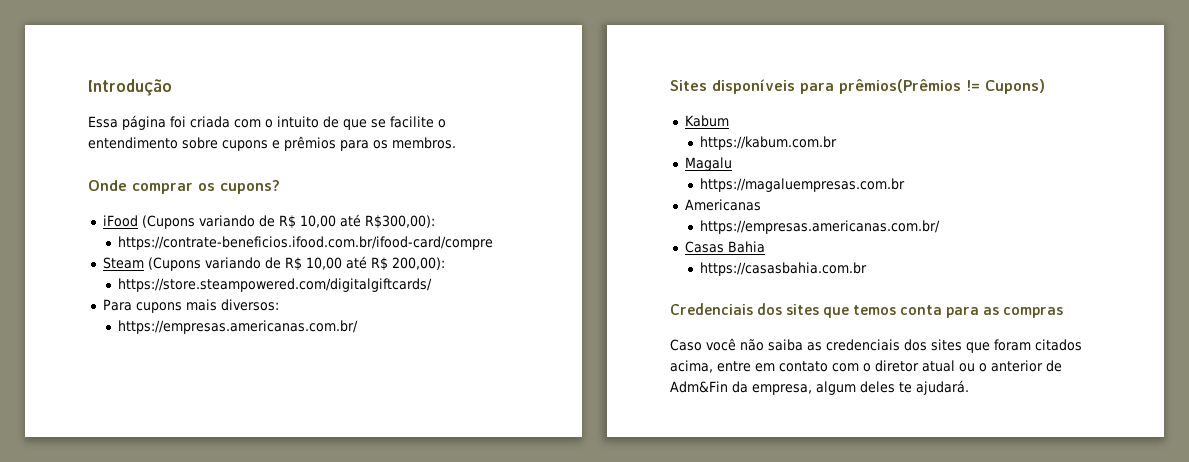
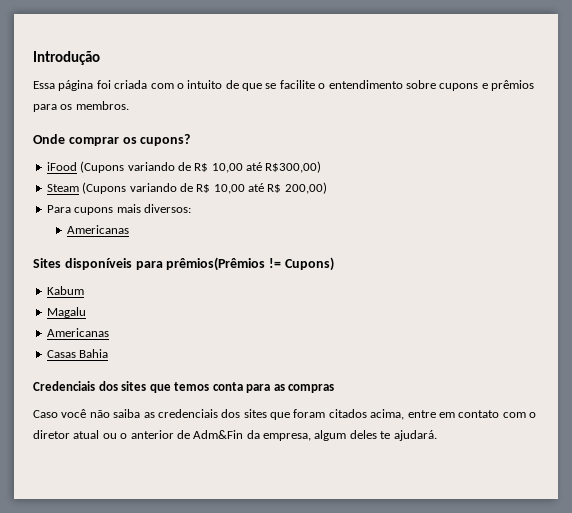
- iFood (Cupons variando de R$ 10,00 até R$300,00):
- https://contrate-beneficios.ifood.com.br/ifood-card/compre
+ iFood (Cupons variando de R$ 10,00 até R$300,00)
- Steam (Cupons variando de R$ 10,00 até R$ 200,00):
- https://store.steampowered.com/digitalgiftcards/
+ Steam (Cupons variando de R$ 10,00 até R$ 200,00)
  Para cupons mais diversos:
- https://empresas.americanas.com.br/
+ Americanas
- https://kabum.com.br
  Magalu
- https://magaluempresas.com.br
  Americanas
- https://empresas.americanas.com.br/
- https://casasbahia.com.br

